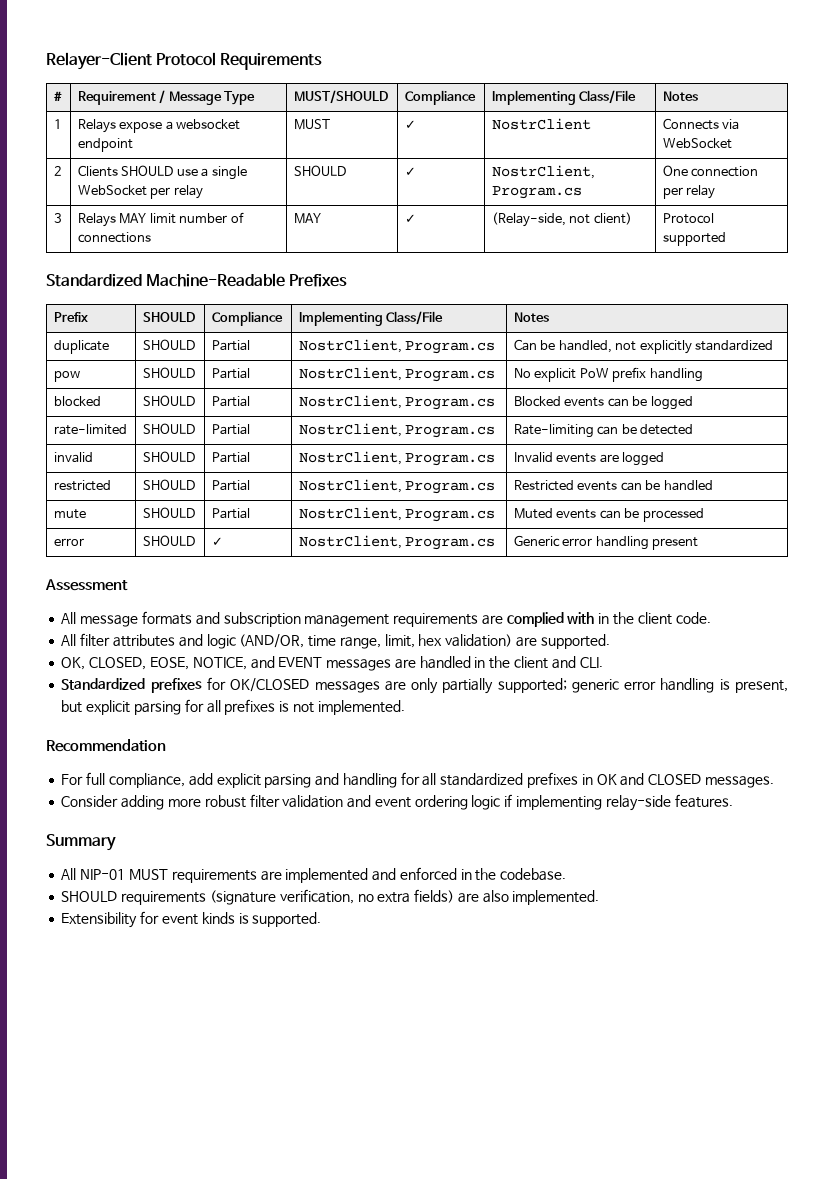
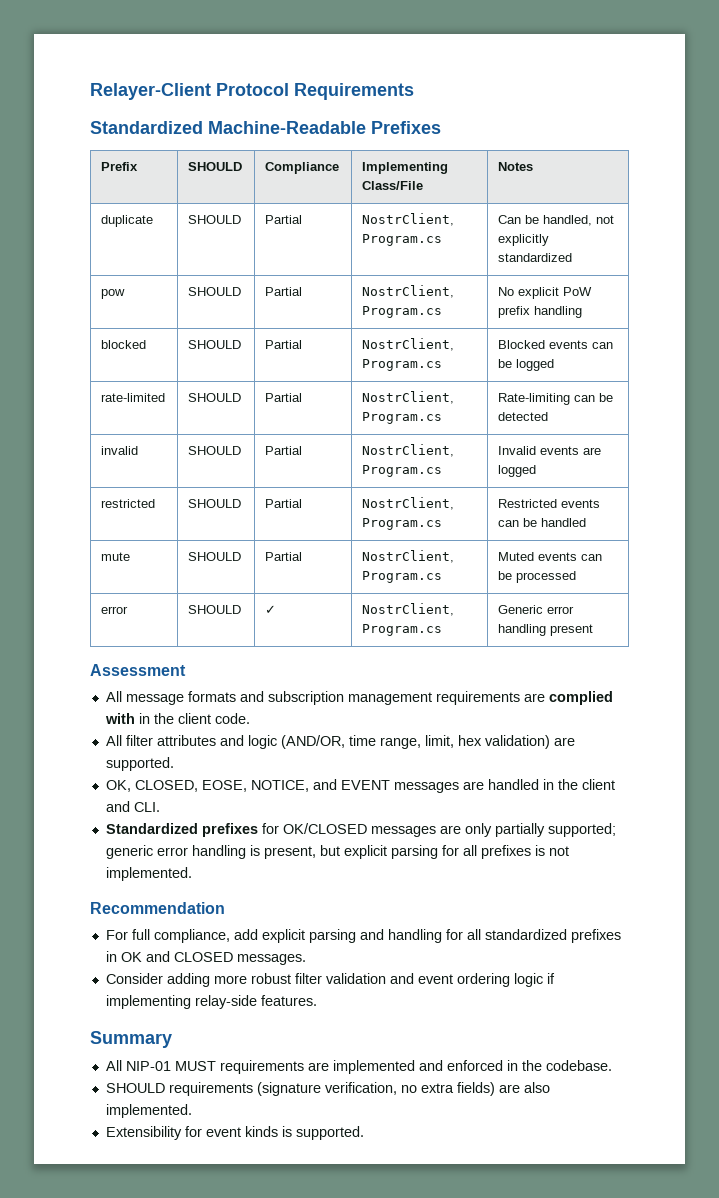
- # | Requirement / Message Type | MUST/SHOULD | Compliance | Implementing Class/File | Notes
- 1 | Relays expose a websocket endpoint | MUST | ✓ | NostrClient | Connects via WebSocket
- 2 | Clients SHOULD use a single WebSocket per relay | SHOULD | ✓ | NostrClient, Program.cs | One connection per relay
- 3 | Relays MAY limit number of connections | MAY | ✓ | (Relay-side, not client) | Protocol supported

